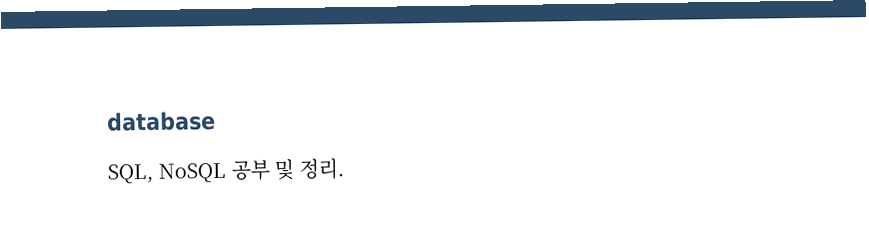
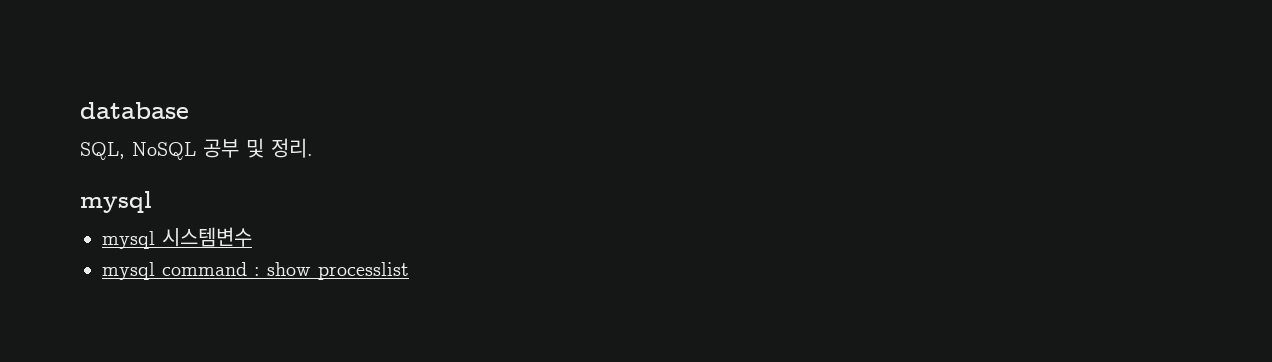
  SQL, NoSQL 공부 및 정리.
+ mysql
+ mysql 시스템변수
+ mysql command : show processlist

